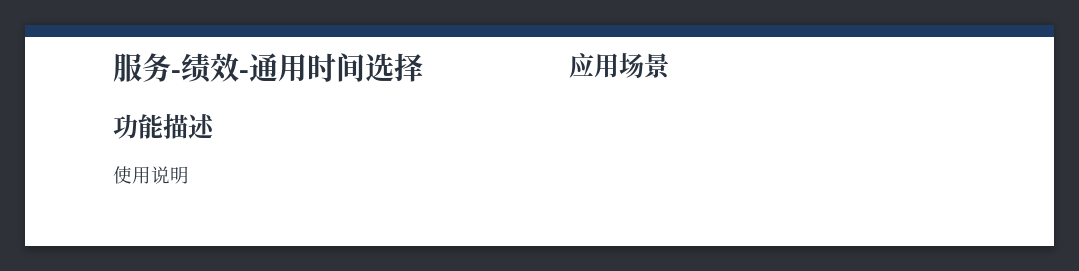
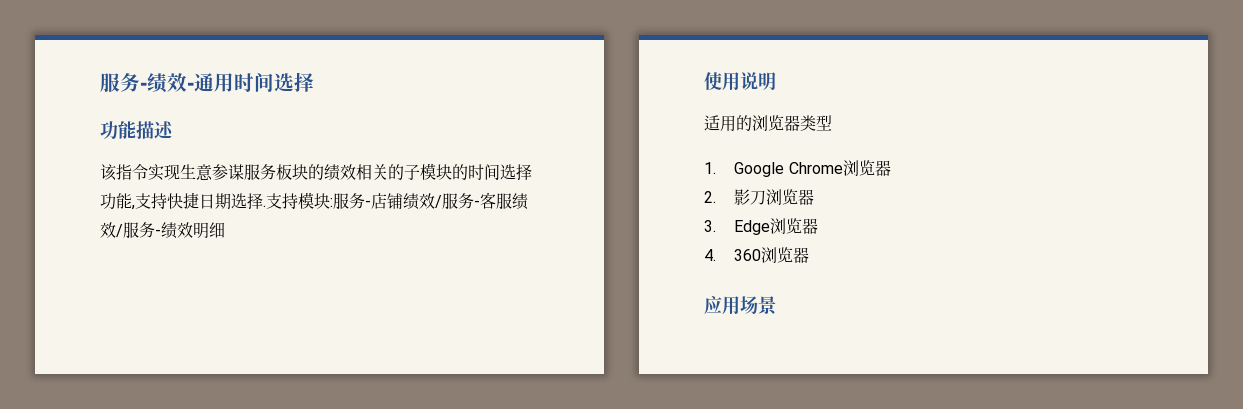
+ 该指令实现生意参谋服务板块的绩效相关的子模块的时间选择功能,支持快捷日期选择.支持模块:服务-店铺绩效/服务-客服绩效/服务-绩效明细
  使用说明
+ 适用的浏览器类型
+ 1. Google Chrome浏览器
+ 2.影刀浏览器
+ 3. Edge浏览器
+ 4. 360浏览器

